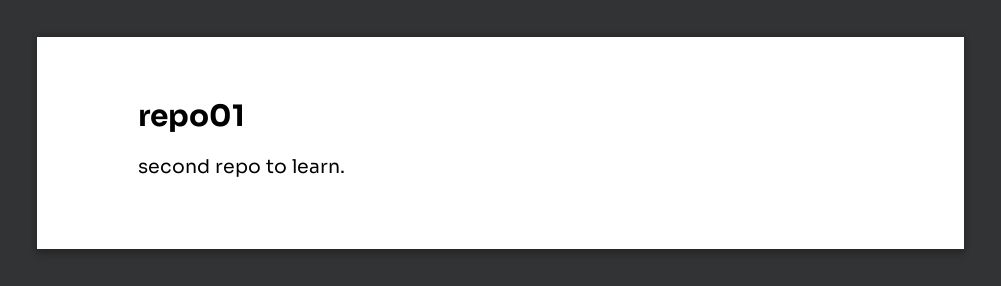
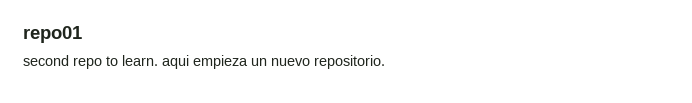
- second repo to learn.
+ second repo to learn. aqui empieza un nuevo repositorio.

